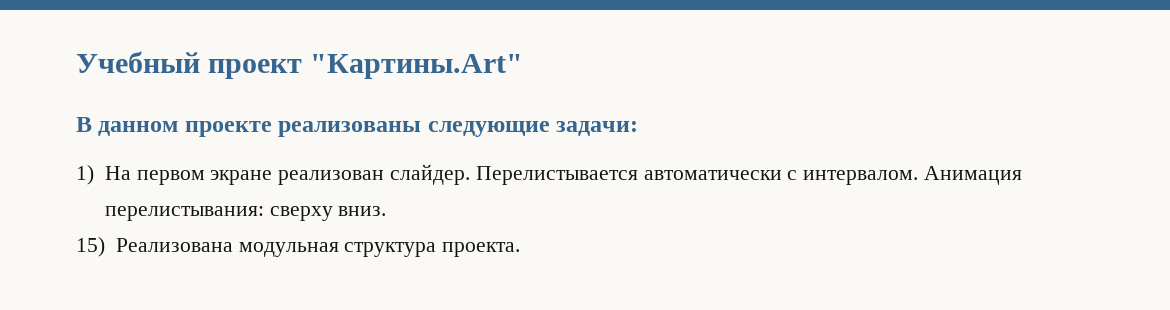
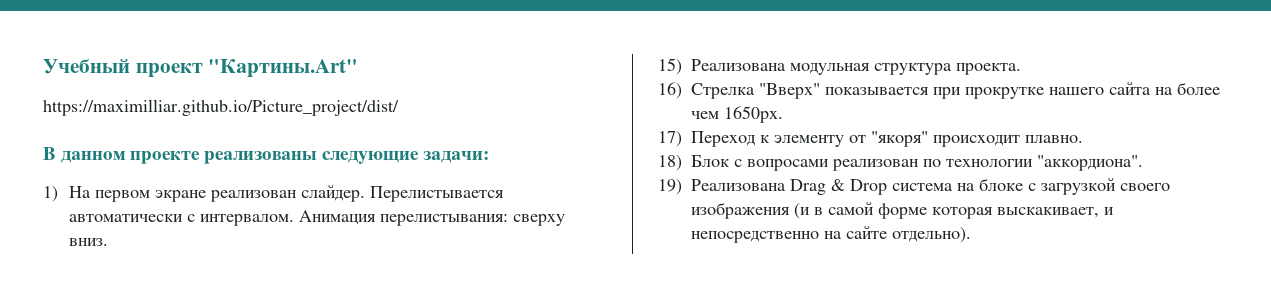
+ https://maximilliar.github.io/Picture_project/dist/
+ 16) Стрелка "Вверх" показывается при прокрутке нашего сайта на более чем 1650px.
+ 17) Переход к элементу от "якоря" происходит плавно.
+ 18) Блок с вопросами реализован по технологии "аккордиона".
+ 19) Реализована Drag & Drop система на блоке с загрузкой своего изображения (и в самой форме которая выскакивает, и непосредственно на сайте отдельно).

